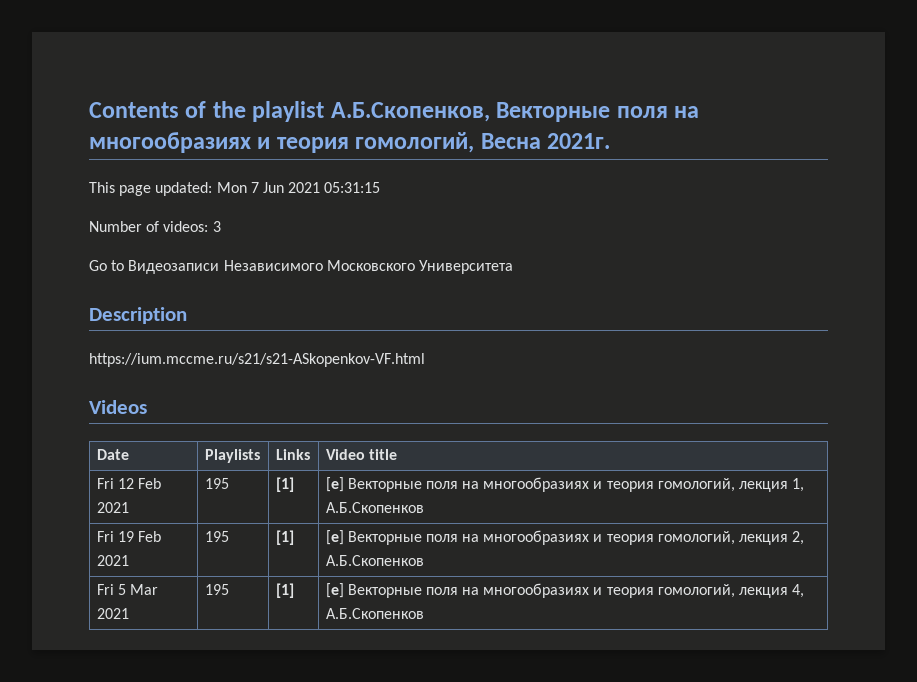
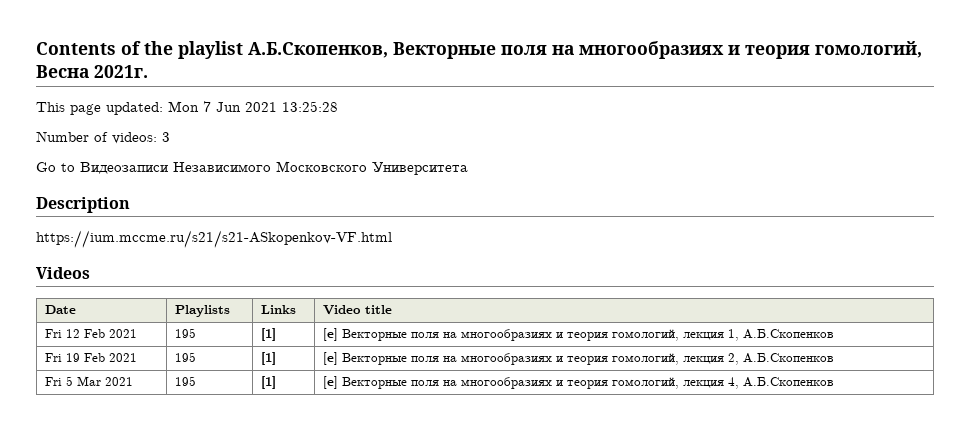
- This page updated: Mon 7 Jun 2021 05:31:15
+ This page updated: Mon 7 Jun 2021 13:25:28

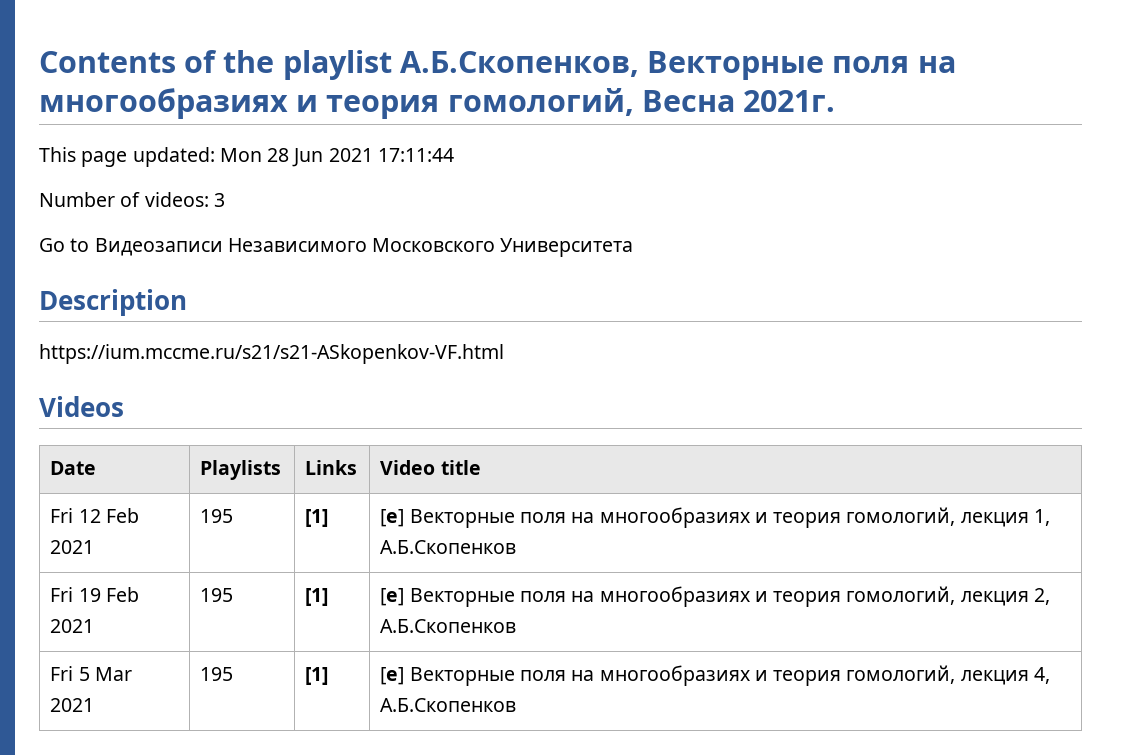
- This page updated: Mon 7 Jun 2021 13:25:28
+ This page updated: Mon 28 Jun 2021 17:11:44

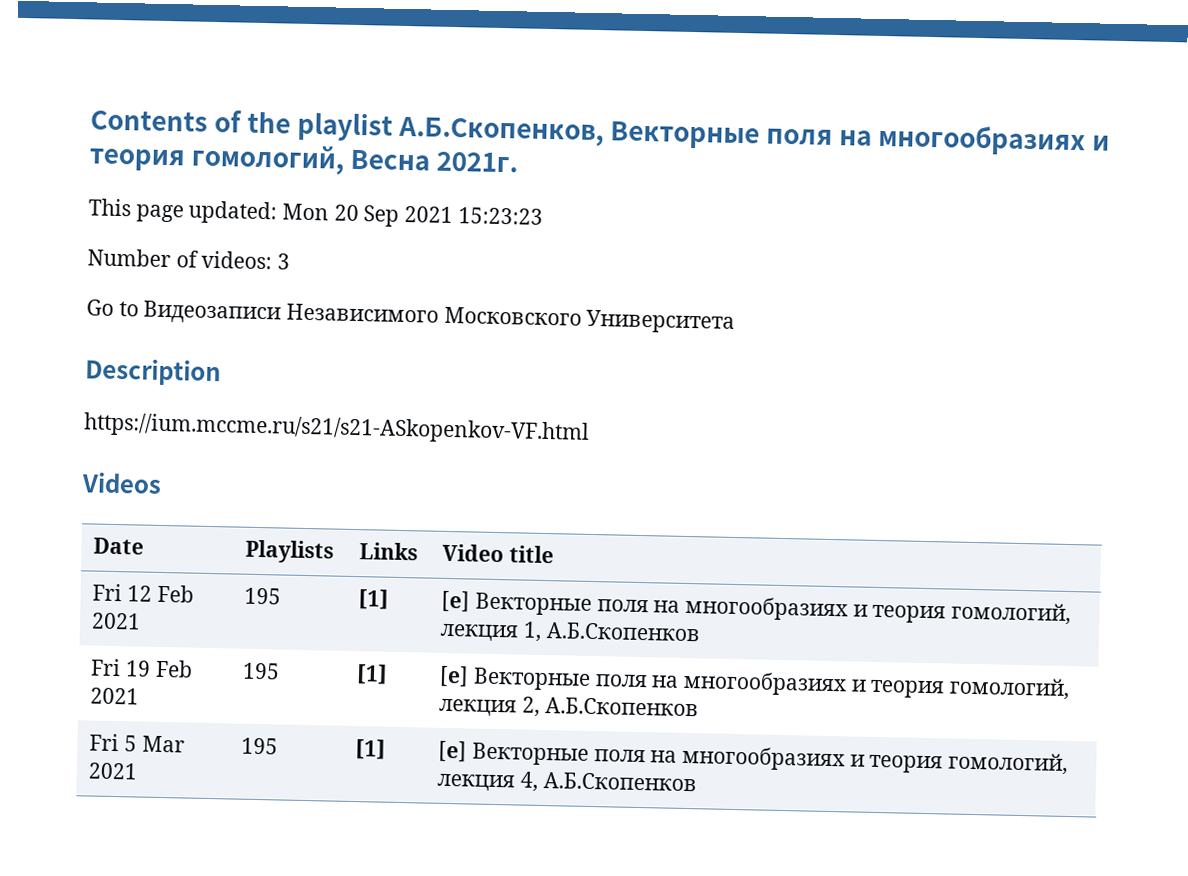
- This page updated: Mon 28 Jun 2021 17:11:44
+ This page updated: Mon 20 Sep 2021 15:23:23

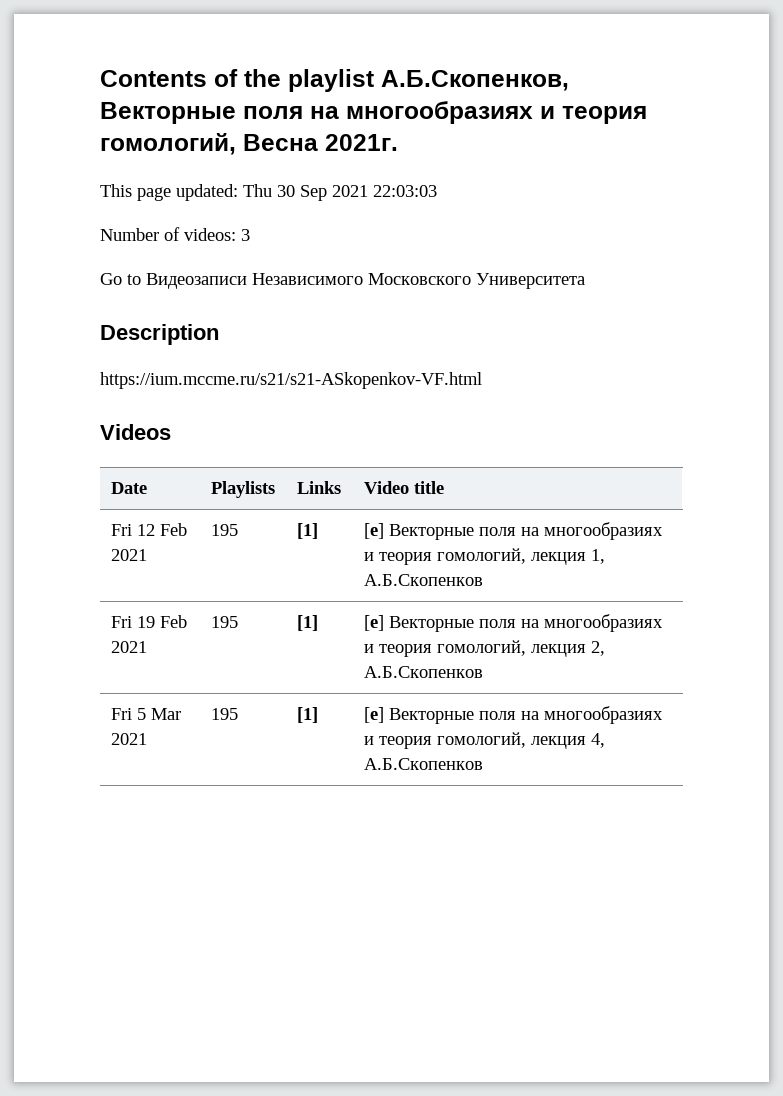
- This page updated: Mon 20 Sep 2021 15:23:23
+ This page updated: Thu 30 Sep 2021 22:03:03

